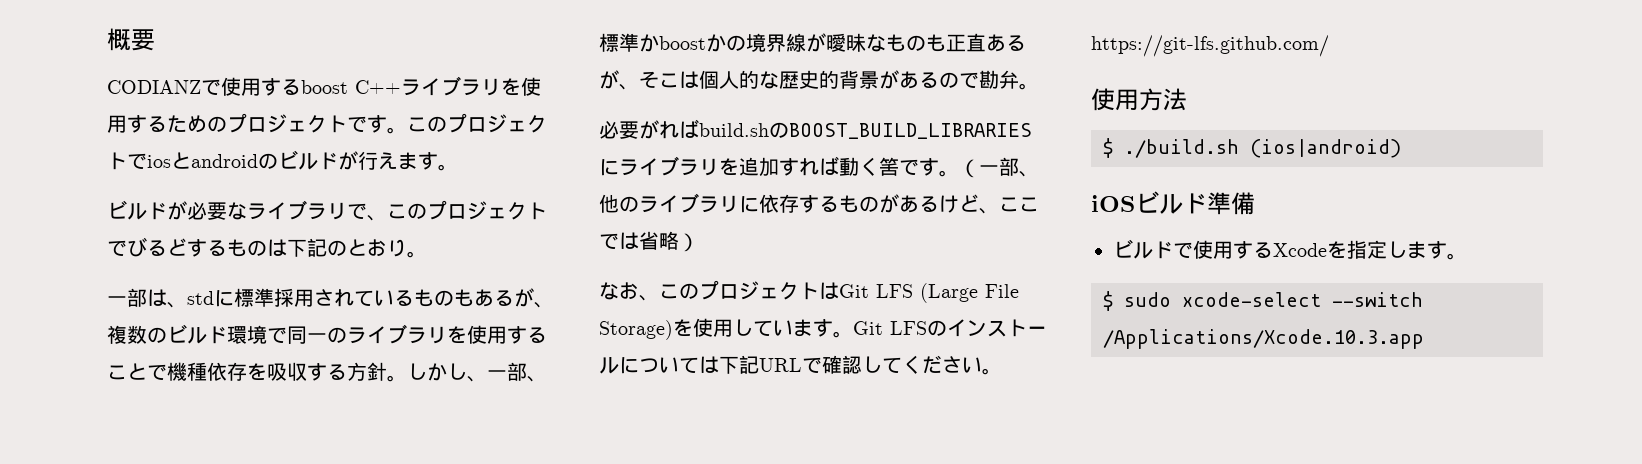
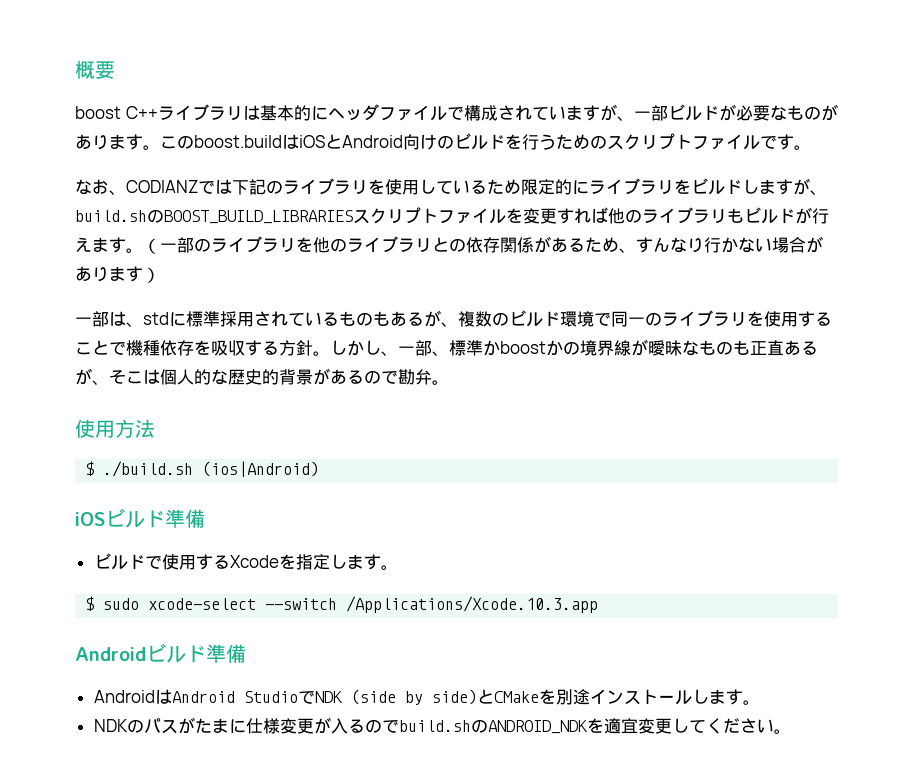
- CODIANZで使用するboost C++ライブラリを使用するためのプロジェクトです。このプロジェクトでiosとandroidのビルドが行えます。
- ビルドが必要なライブラリで、このプロジェクトでびるどするものは下記のとおり。
+ boost C++ライブラリは基本的にヘッダファイルで構成されていますが、一部ビルドが必要なものがあります。このboost.buildはiOSとAndroid向けのビルドを行うためのスクリプトファイルです。
+ なお、CODIANZでは下記のライブラリを使用しているため限定的にライブラリをビルドしますが、build.shのBOOST_BUILD_LIBRARIESスクリプトファイルを変更すれば他のライブラリもビルドが行えます。（一部のライブラリを他のライブラリとの依存関係があるため、すんなり行かない場合があります）
- 必要がればbuild.shのBOOST_BUILD_LIBRARIESにライブラリを追加すれば動く筈です。（一部、他のライブラリに依存するものがあるけど、ここでは省略）
- なお、このプロジェクトはGit LFS (Large File Storage)を使用しています。Git LFSのインストールについては下記URLで確認してください。https://git-lfs.github.com/
- $ ./build.sh (ios|android)
+ $ ./build.sh (ios|Android)
+ Androidビルド準備
+ AndroidはAndroid StudioでNDK (side by side)とCMakeを別途インストールします。
+ NDKのパスがたまに仕様変更が入るのでbuild.shのANDROID_NDKを適宜変更してください。

